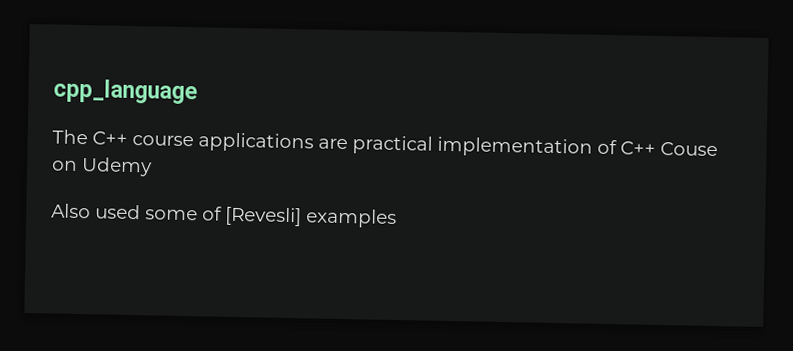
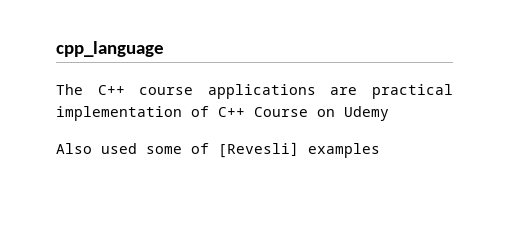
- The C++ course applications are practical implementation of C++ Couse on Udemy
+ The C++ course applications are practical implementation of C++ Course on Udemy

